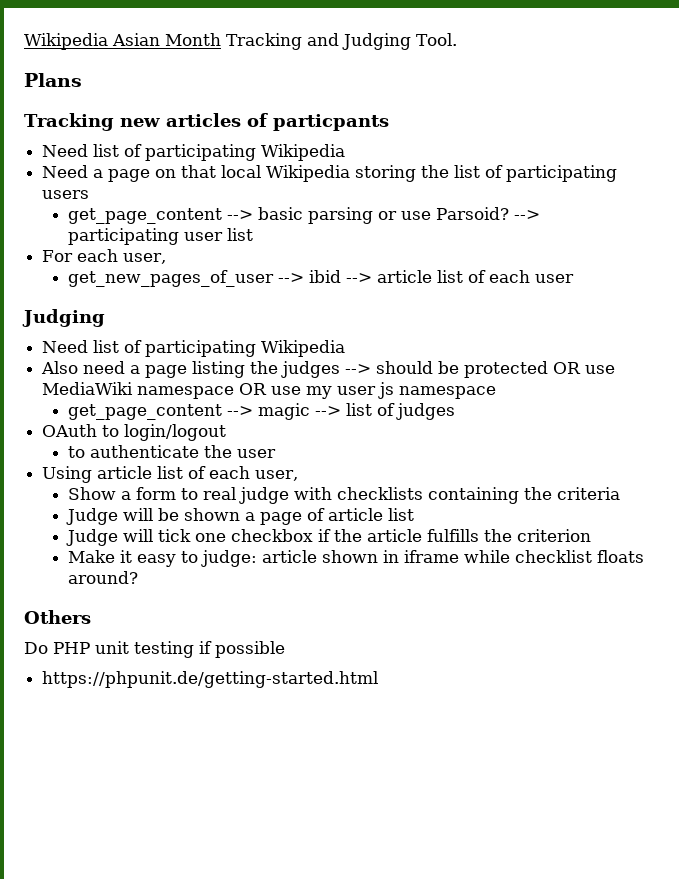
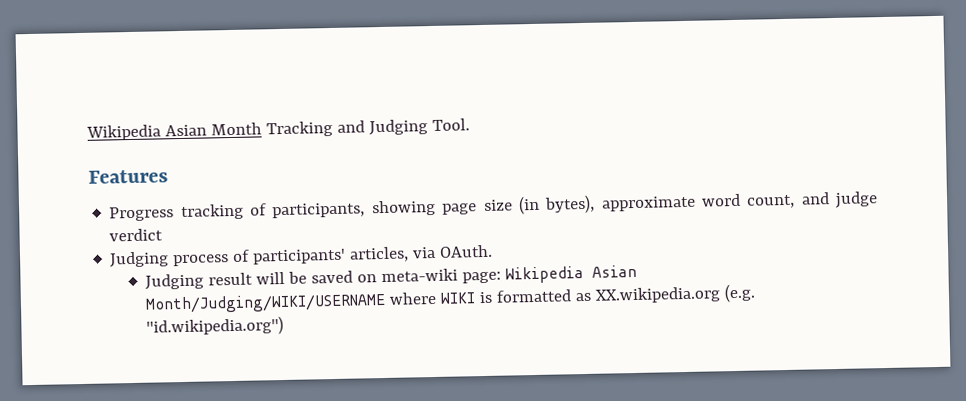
- Plans
- Tracking new articles of particpants
- Need list of participating Wikipedia
- Need a page on that local Wikipedia storing the list of participating users
- get_page_content --> basic parsing or use Parsoid? --> participating user list
- For each user,
- get_new_pages_of_user --> ibid --> article list of each user
- Judging
- Need list of participating Wikipedia
- Also need a page listing the judges --> should be protected OR use MediaWiki namespace OR use my user js namespace
- get_page_content --> magic --> list of judges
- OAuth to login/logout
- to authenticate the user
- Using article list of each user,
- Show a form to real judge with checklists containing the criteria
- Judge will be shown a page of article list
- Judge will tick one checkbox if the article fulfills the criterion
- Make it easy to judge: article shown in iframe while checklist floats around?
- Others
- Do PHP unit testing if possible
- https://phpunit.de/getting-started.html
+ Features
+ Progress tracking of participants, showing page size (in bytes), approximate word count, and judge verdict
+ Judging process of participants' articles, via OAuth.
+ Judging result will be saved on meta-wiki page: Wikipedia Asian Month/Judging/WIKI/USERNAME where WIKI is formatted as XX.wikipedia.org (e.g. "id.wikipedia.org")

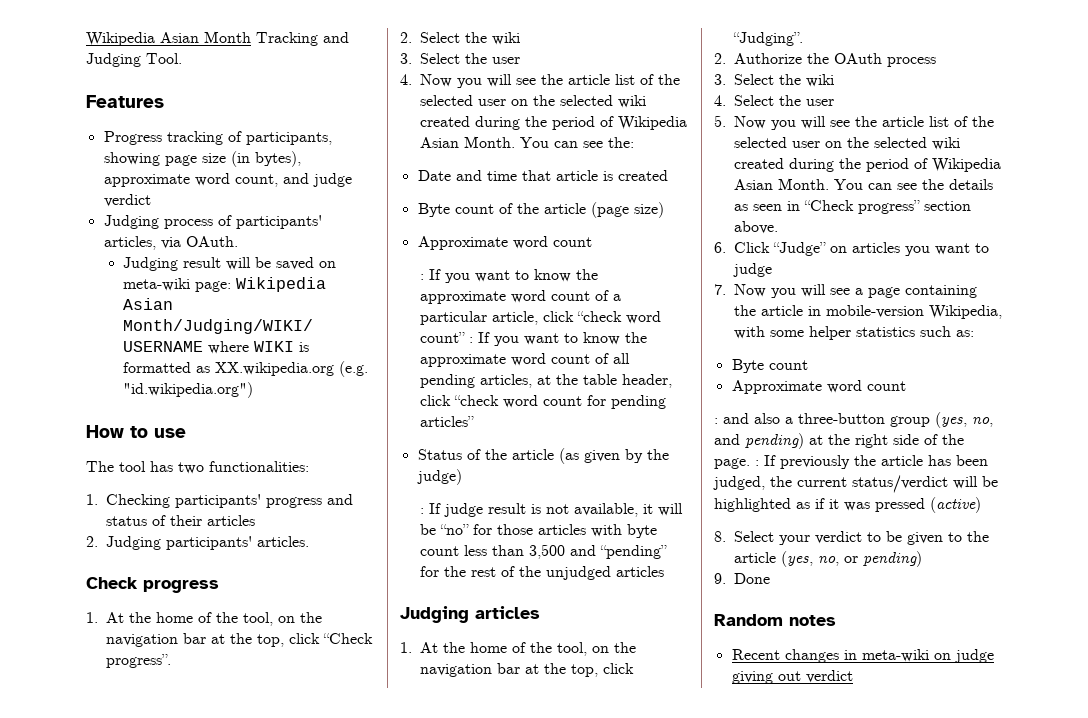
+ How to use
+ The tool has two functionalities:
+ 1. Checking participants' progress and status of their articles
+ 2. Judging participants' articles.
+ Check progress
+ 1. At the home of the tool, on the navigation bar at the top, click “Check progress”.
+ 2. Select the wiki
+ 3. Select the user
+ 4. Now you will see the article list of the selected user on the selected wiki created during the period of Wikipedia Asian Month. You can see the:
+ Date and time that article is created
+ Byte count of the article (page size)
+ Approximate word count
+ : If you want to know the approximate word count of a particular article, click “check word count” : If you want to know the approximate word count of all pending articles, at the table header, click “check word count for pending articles”
+ Status of the article (as given by the judge)
+ : If judge result is not available, it will be “no” for those articles with byte count less than 3,500 and “pending” for the rest of the unjudged articles
+ Judging articles
+ 1. At the home of the tool, on the navigation bar at the top, click “Judging”.
+ 2. Authorize the OAuth process
+ 3. Select the wiki
+ 4. Select the user
+ 5. Now you will see the article list of the selected user on the selected wiki created during the period of Wikipedia Asian Month. You can see the details as seen in “Check progress” section above.
+ 6. Click “Judge” on articles you want to judge
+ 7. Now you will see a page containing the article in mobile-version Wikipedia, with some helper statistics such as:
+ Byte count
+ Approximate word count
+ : and also a three-button group (yes, no, and pending) at the right side of the page. : If previously the article has been judged, the current status/verdict will be highlighted as if it was pressed (active)
+ 8. Select your verdict to be given to the article (yes, no, or pending)
+ 9. Done
+ Random notes
+ Recent changes in meta-wiki on judge giving out verdict

